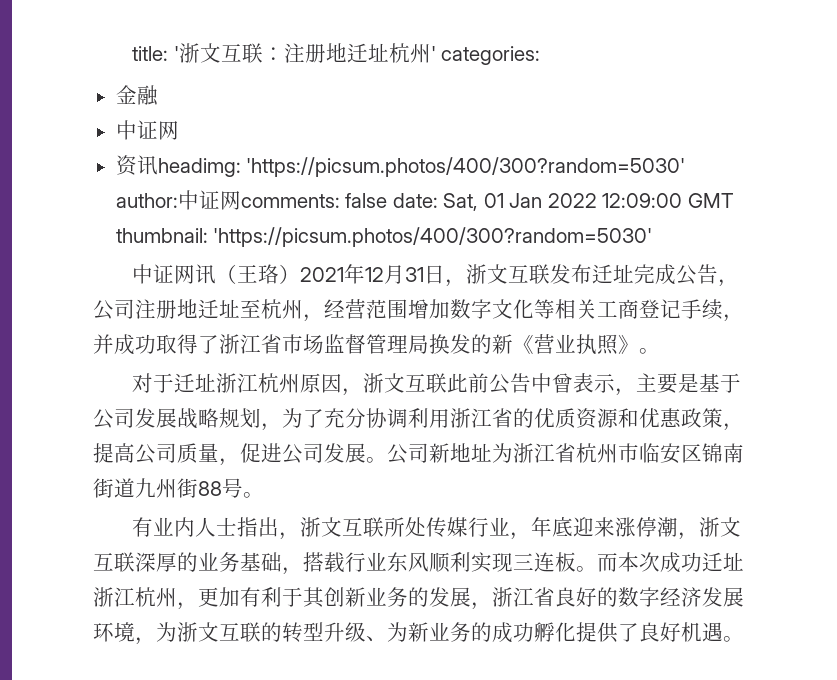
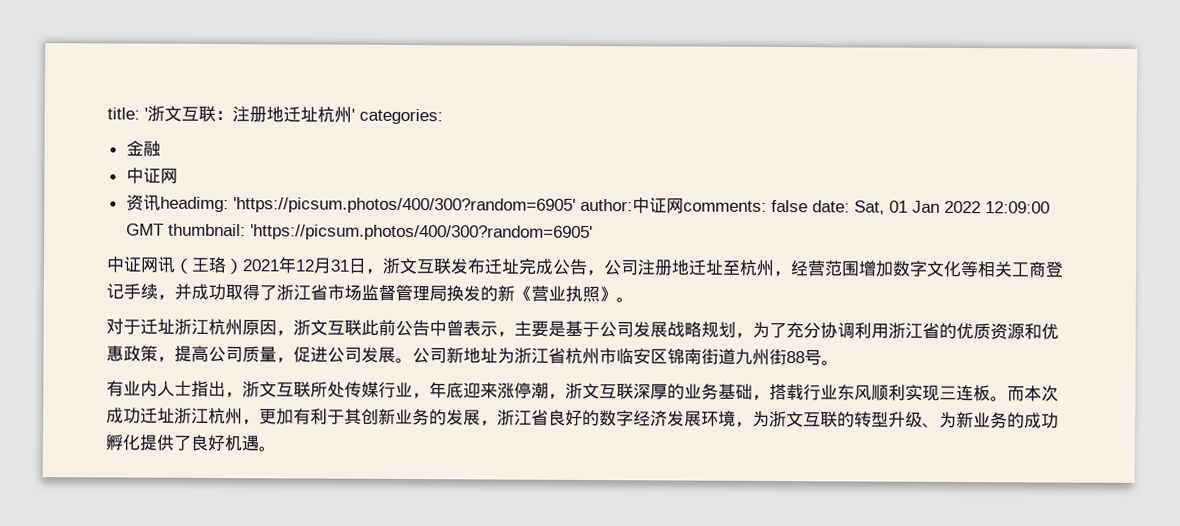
- 资讯headimg: 'https://picsum.photos/400/300?random=5030' author:中证网comments: false date: Sat, 01 Jan 2022 12:09:00 GMT thumbnail: 'https://picsum.photos/400/300?random=5030'
+ 资讯headimg: 'https://picsum.photos/400/300?random=6905' author:中证网comments: false date: Sat, 01 Jan 2022 12:09:00 GMT thumbnail: 'https://picsum.photos/400/300?random=6905'

